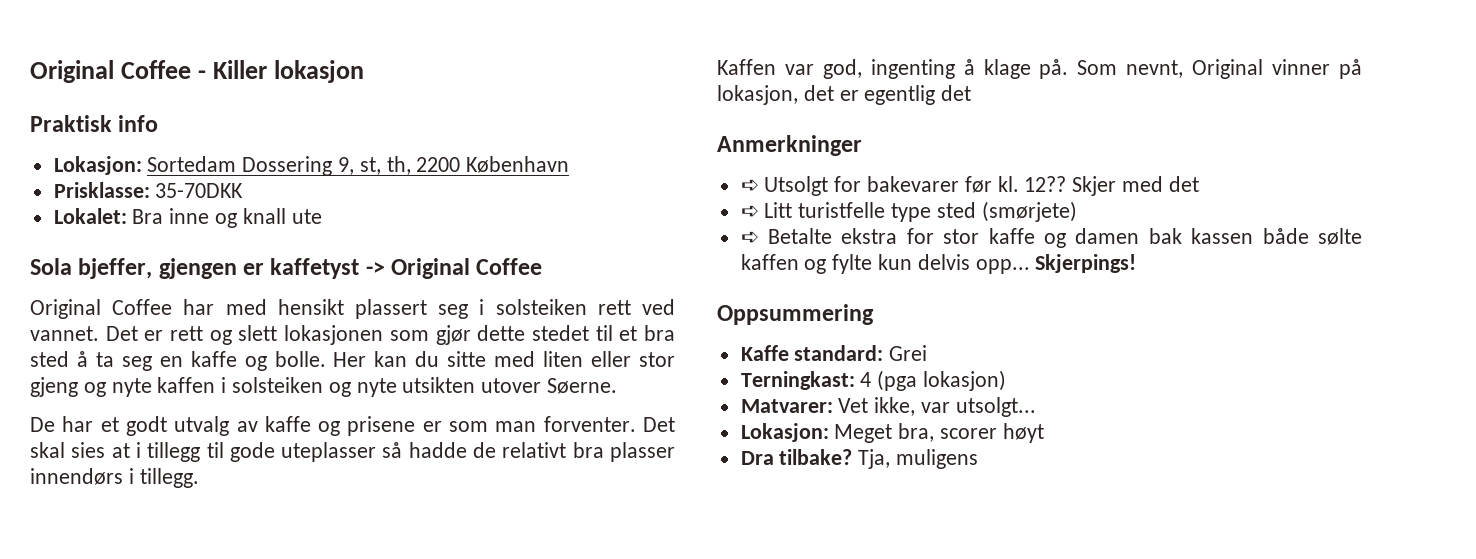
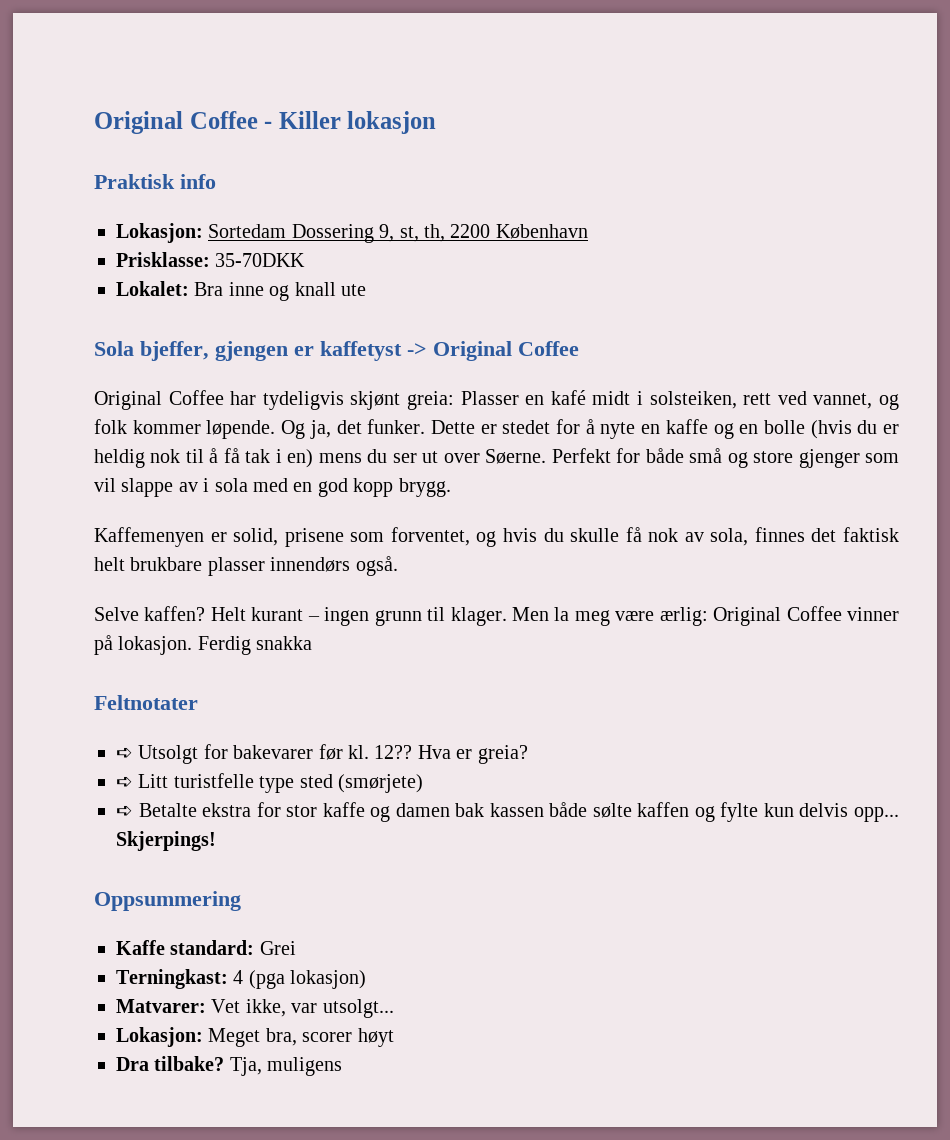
- Original Coffee har med hensikt plassert seg i solsteiken rett ved vannet. Det er rett og slett lokasjonen som gjør dette stedet til et bra sted å ta seg en kaffe og bolle. Her kan du sitte med liten eller stor gjeng og nyte kaffen i solsteiken og nyte utsikten utover Søerne.
- De har et godt utvalg av kaffe og prisene er som man forventer. Det skal sies at i tillegg til gode uteplasser så hadde de relativt bra plasser innendørs i tillegg.
- Kaffen var god, ingenting å klage på. Som nevnt, Original vinner på lokasjon, det er egentlig det
- Anmerkninger
+ Original Coffee har tydeligvis skjønt greia: Plasser en kafé midt i solsteiken, rett ved vannet, og folk kommer løpende. Og ja, det funker. Dette er stedet for å nyte en kaffe og en bolle (hvis du er heldig nok til å få tak i en) mens du ser ut over Søerne. Perfekt for både små og store gjenger som vil slappe av i sola med en god kopp brygg.
+ Kaffemenyen er solid, prisene som forventet, og hvis du skulle få nok av sola, finnes det faktisk helt brukbare plasser innendørs også.
+ Selve kaffen? Helt kurant – ingen grunn til klager. Men la meg være ærlig: Original Coffee vinner på lokasjon. Ferdig snakka
+ Feltnotater
- Skjer med det
+ Hva er greia?

